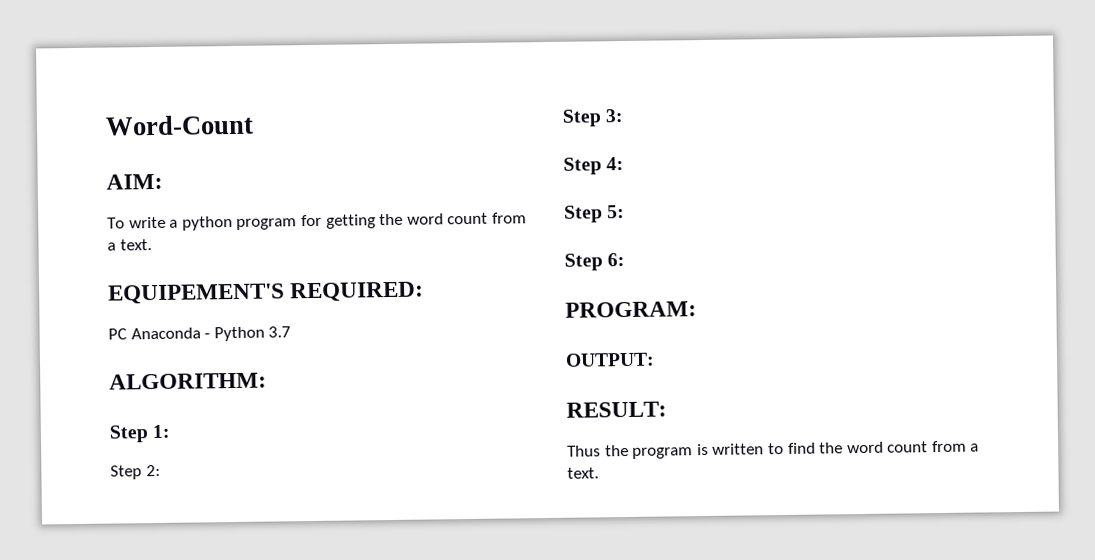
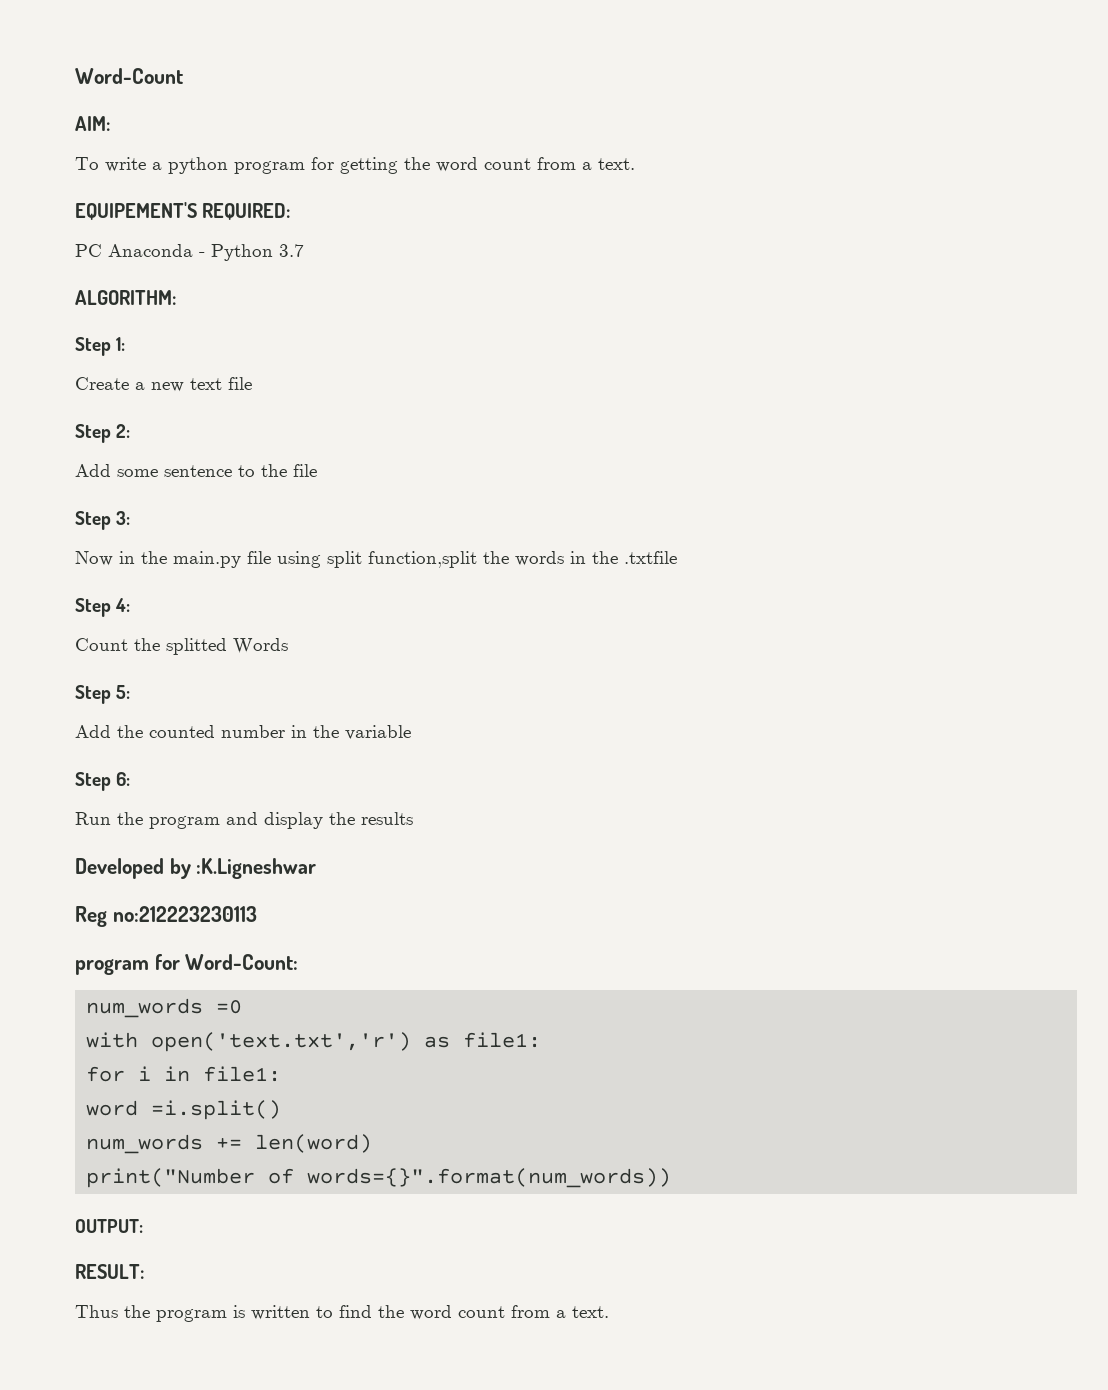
+ Create a new text file
  Step 2:
+ Add some sentence to the file
  Step 3:
+ Now in the main.py file using split function,split the words in the .txtfile
  Step 4:
+ Count the splitted Words
  Step 5:
+ Add the counted number in the variable
  Step 6:
- PROGRAM:
+ Run the program and display the results
+ Developed by :K.Ligneshwar
+ Reg no:212223230113
+ program for Word-Count:
+ num_words =0
+ with open('text.txt','r') as file1:
+ for i in file1:
+ word =i.split()
+ num_words += len(word)
+ print("Number of words={}".format(num_words))

